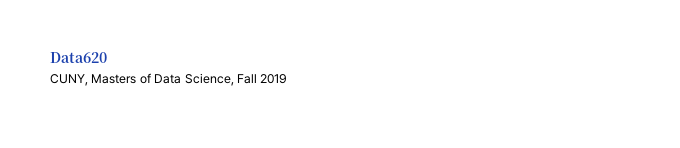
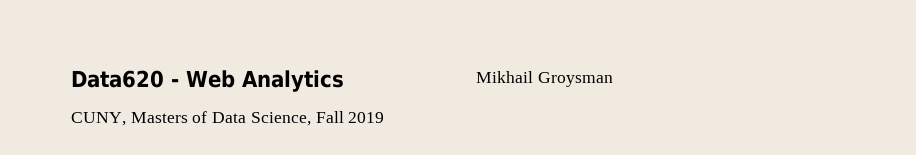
- Data620
+ Data620 - Web Analytics
- CUNY, Masters of Data Science, Fall 2019
+ CUNY, Masters of Data Science, Fall 2019 Mikhail Groysman

